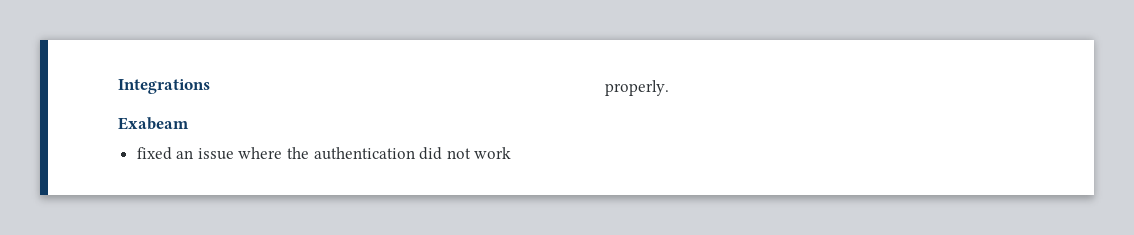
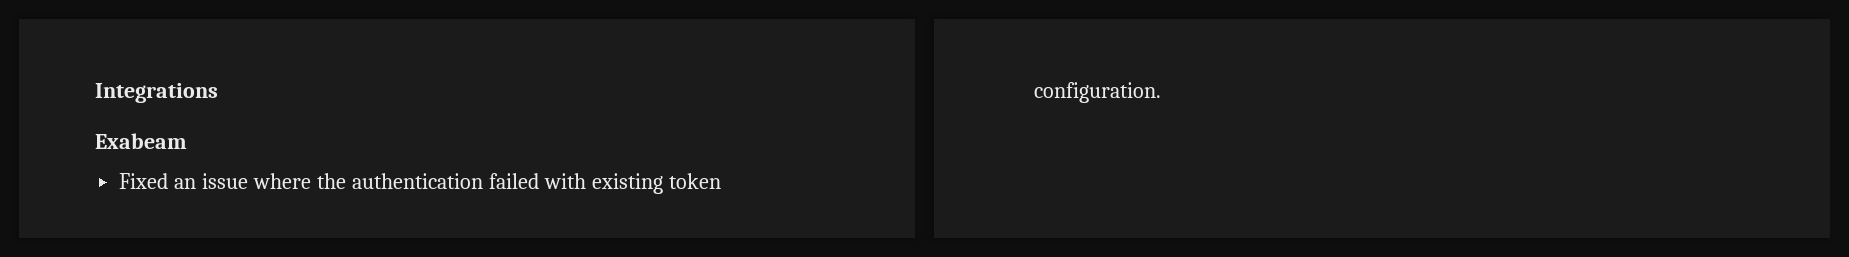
- fixed an issue where the authentication did not work properly.
+ Fixed an issue where the authentication failed with existing token configuration.

